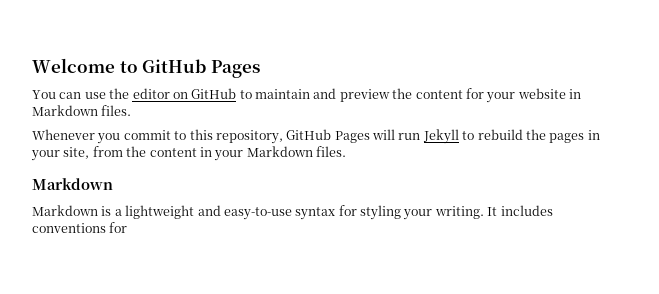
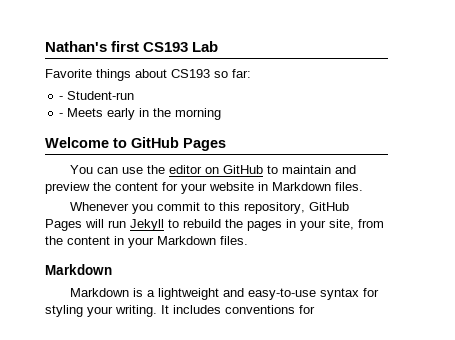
+ Nathan's first CS193 Lab
+ Favorite things about CS193 so far:
+ - Student-run
+ - Meets early in the morning

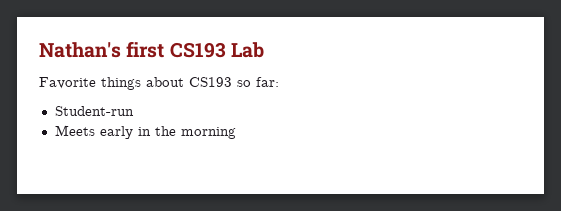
- - Student-run
+ Student-run
- - Meets early in the morning
+ Meets early in the morning
- Welcome to GitHub Pages
- You can use the editor on GitHub to maintain and preview the content for your website in Markdown files.
- Whenever you commit to this repository, GitHub Pages will run Jekyll to rebuild the pages in your site, from the content in your Markdown files.
- Markdown
- Markdown is a lightweight and easy-to-use syntax for styling your writing. It includes conventions for

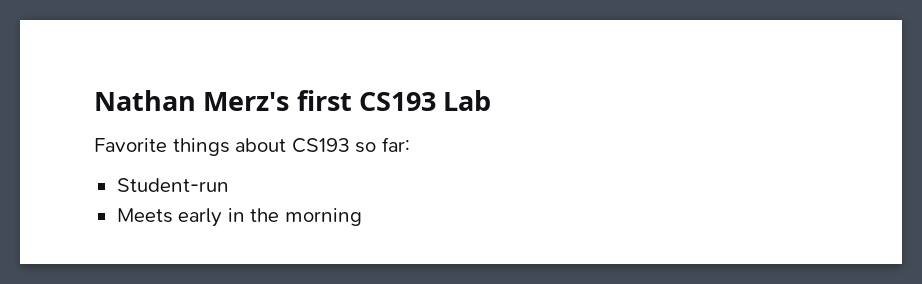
- Nathan's first CS193 Lab
+ Nathan Merz's first CS193 Lab

